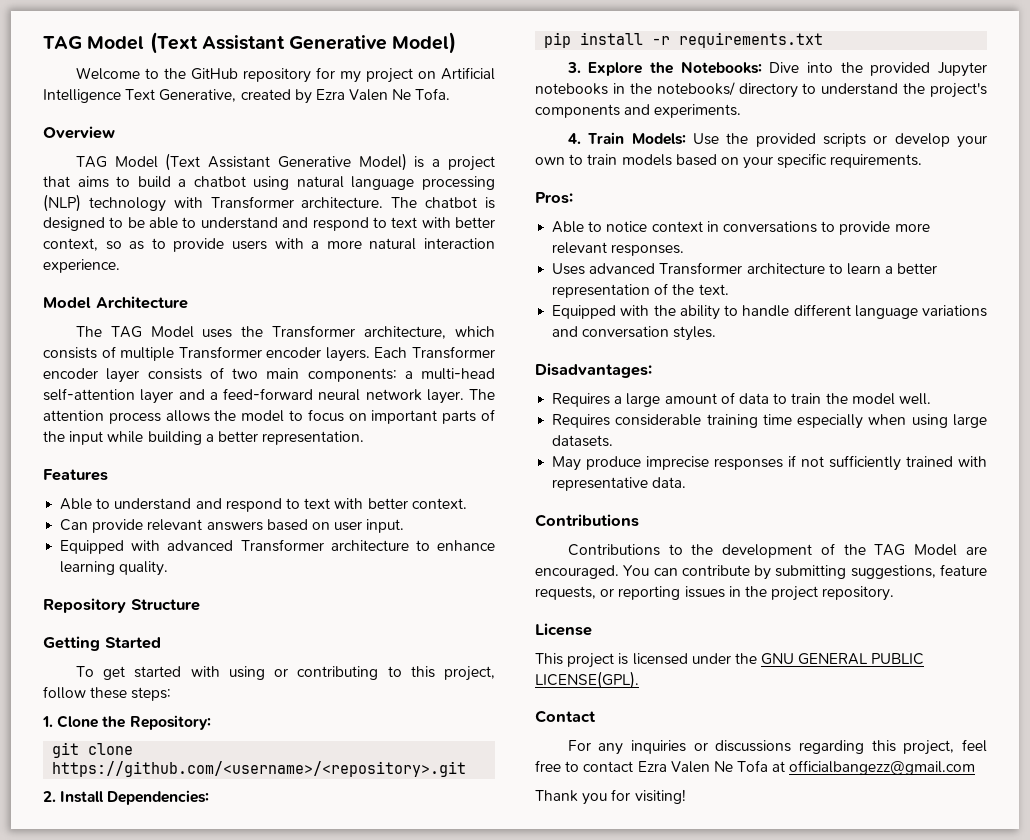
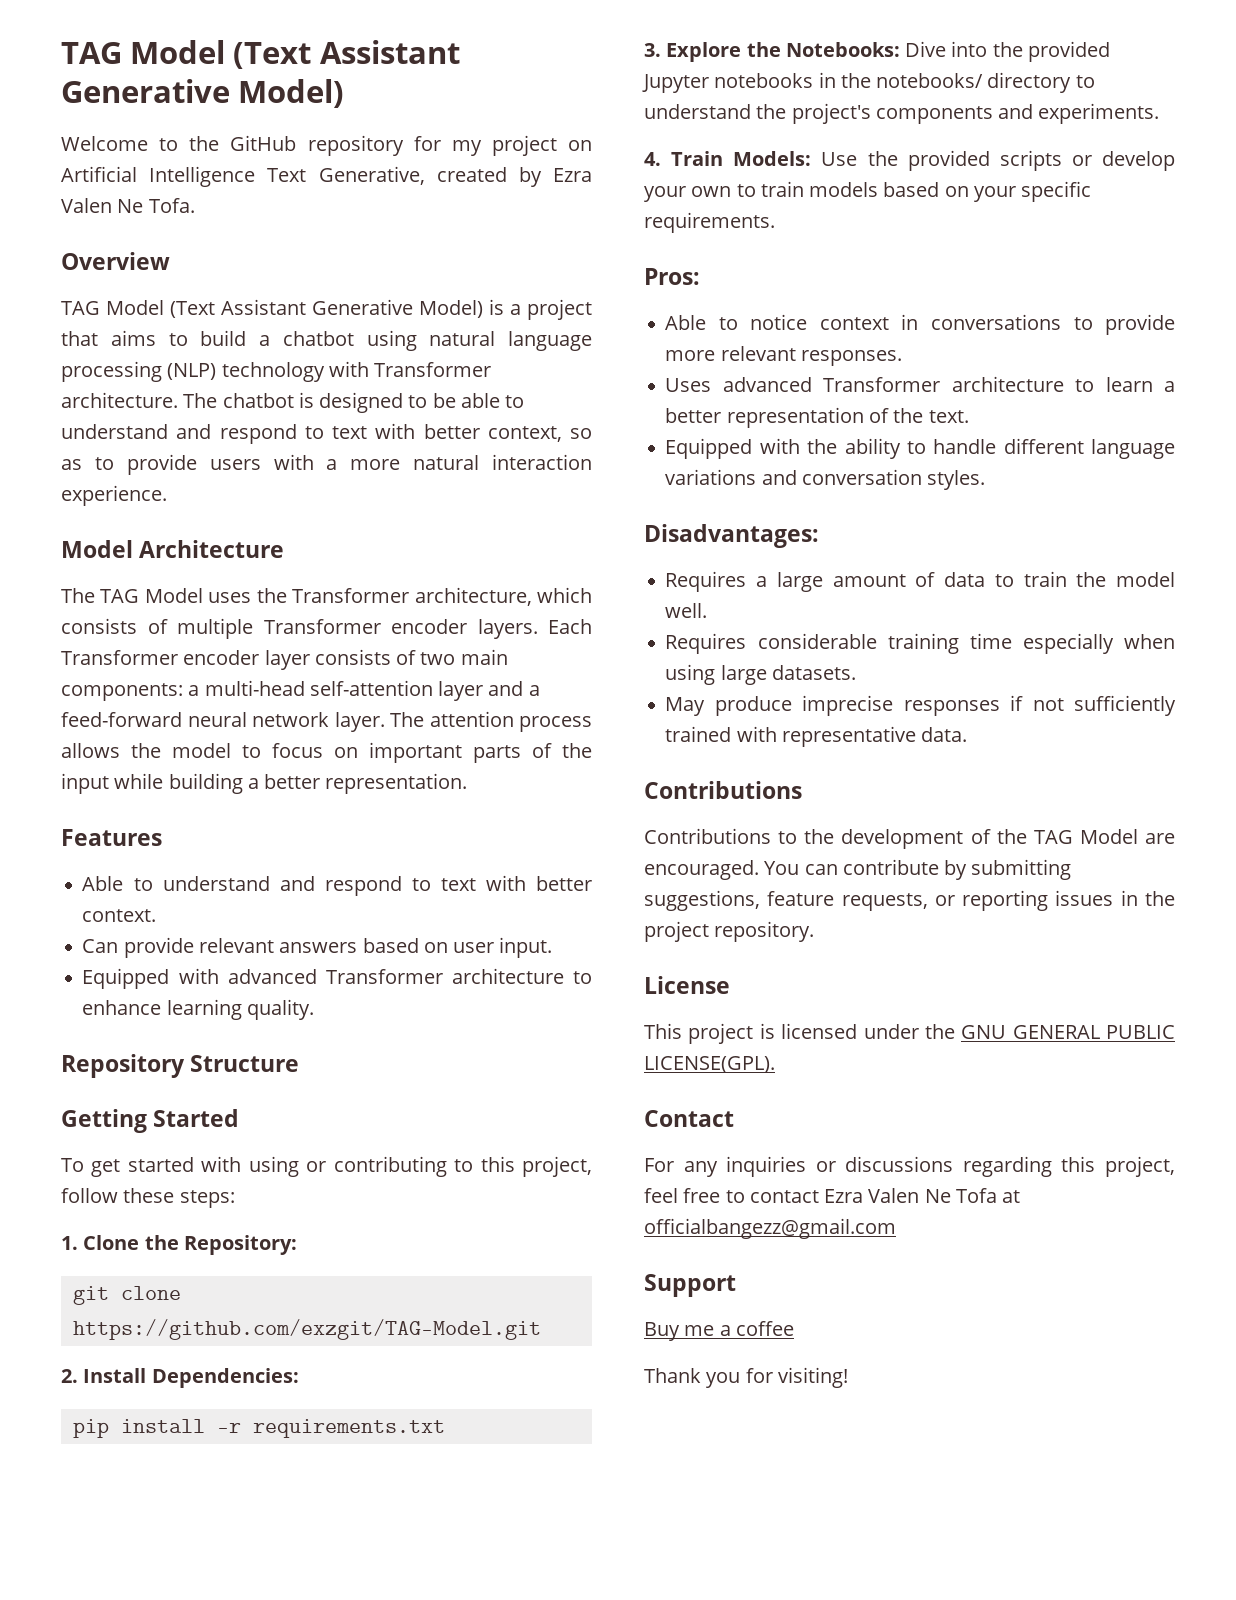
- git clone https://github.com/<username>/<repository>.git
+ git clone https://github.com/exzgit/TAG-Model.git
+ Support
+ Buy me a coffee

